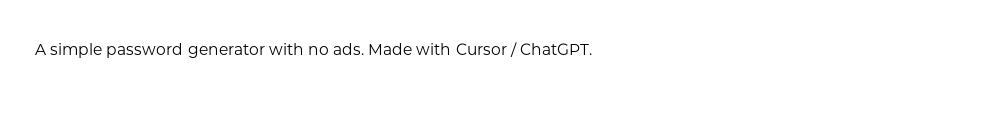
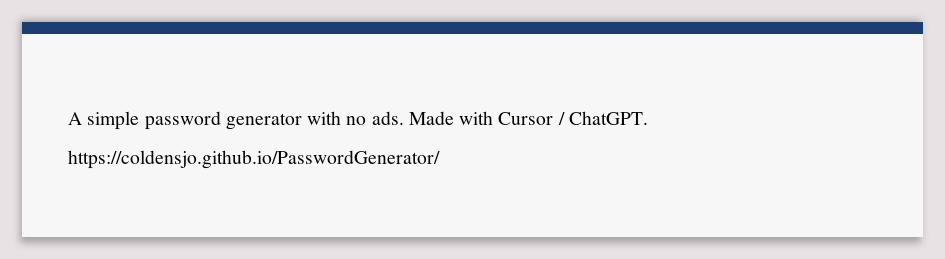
+ https://coldensjo.github.io/PasswordGenerator/

